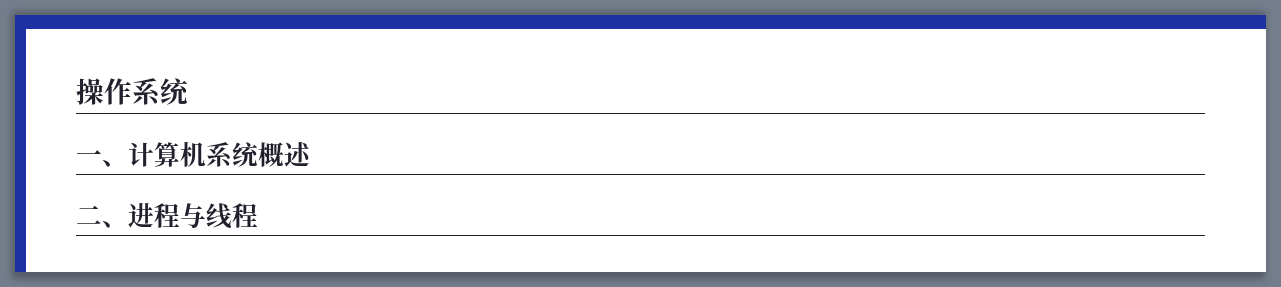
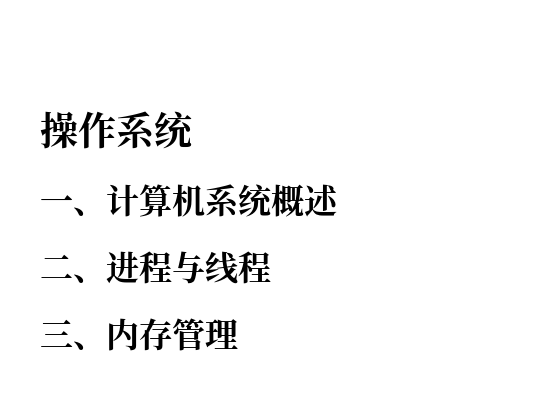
+ 三、内存管理

